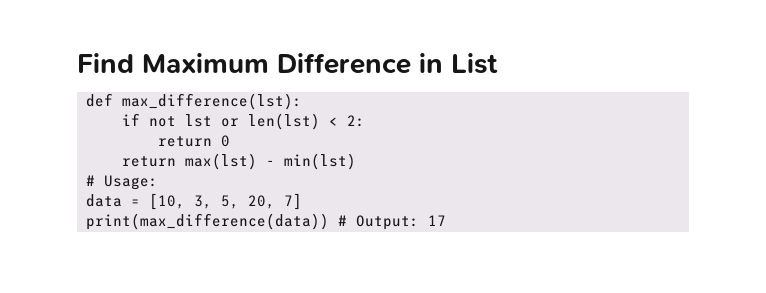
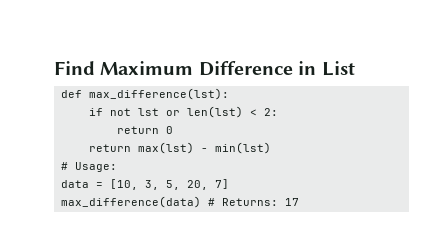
- print(max_difference(data)) # Output: 17
+ max_difference(data) # Returns: 17

